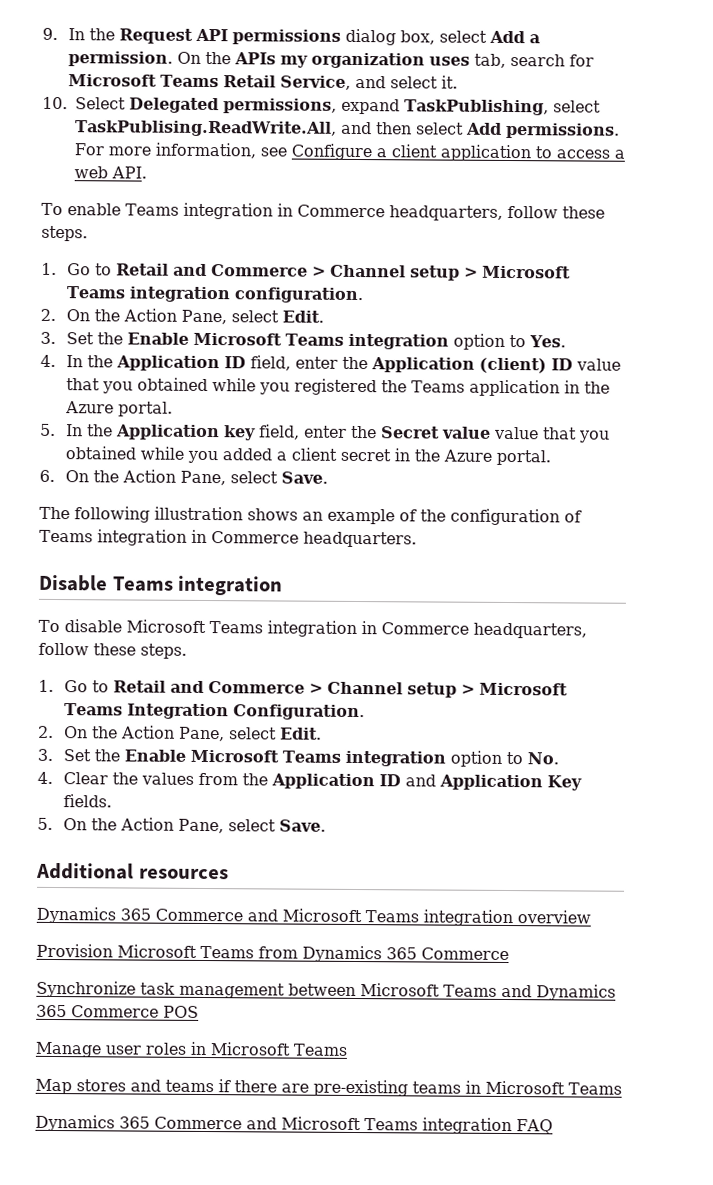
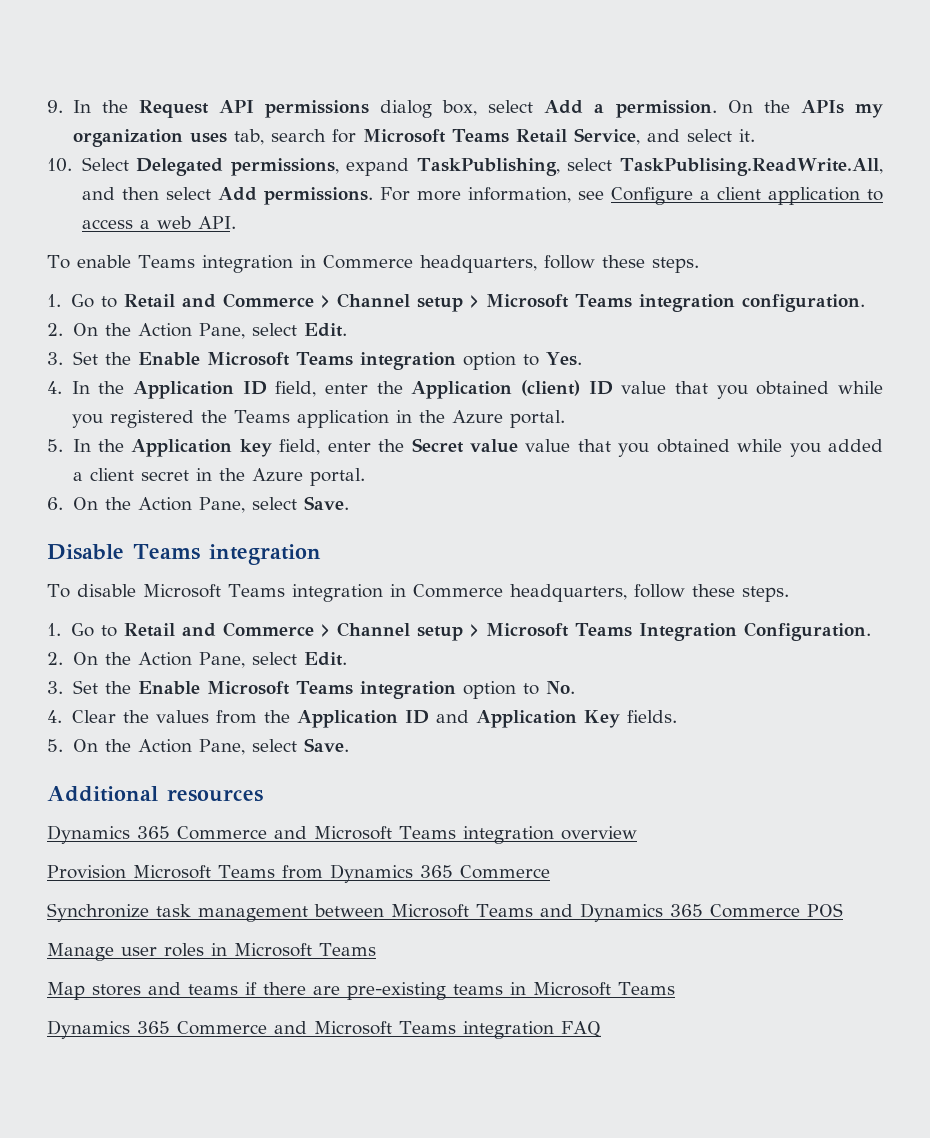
- The following illustration shows an example of the configuration of Teams integration in Commerce headquarters.

